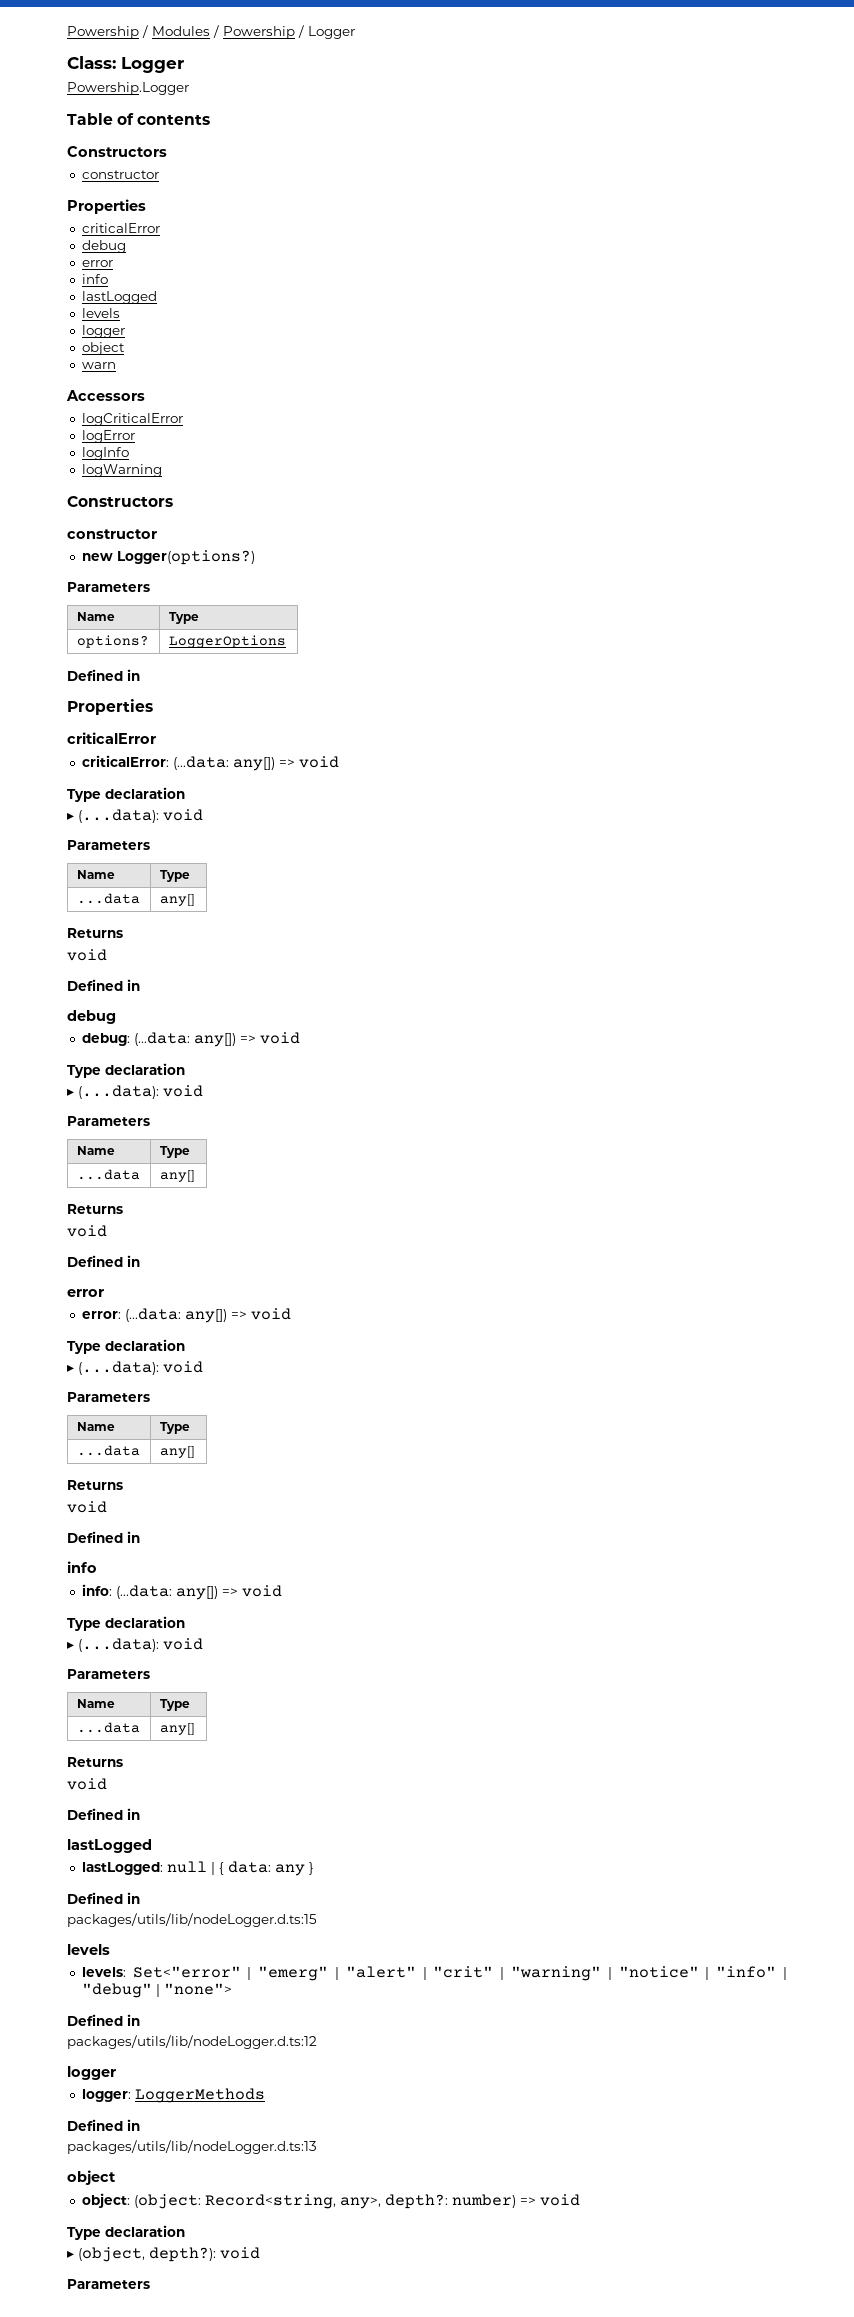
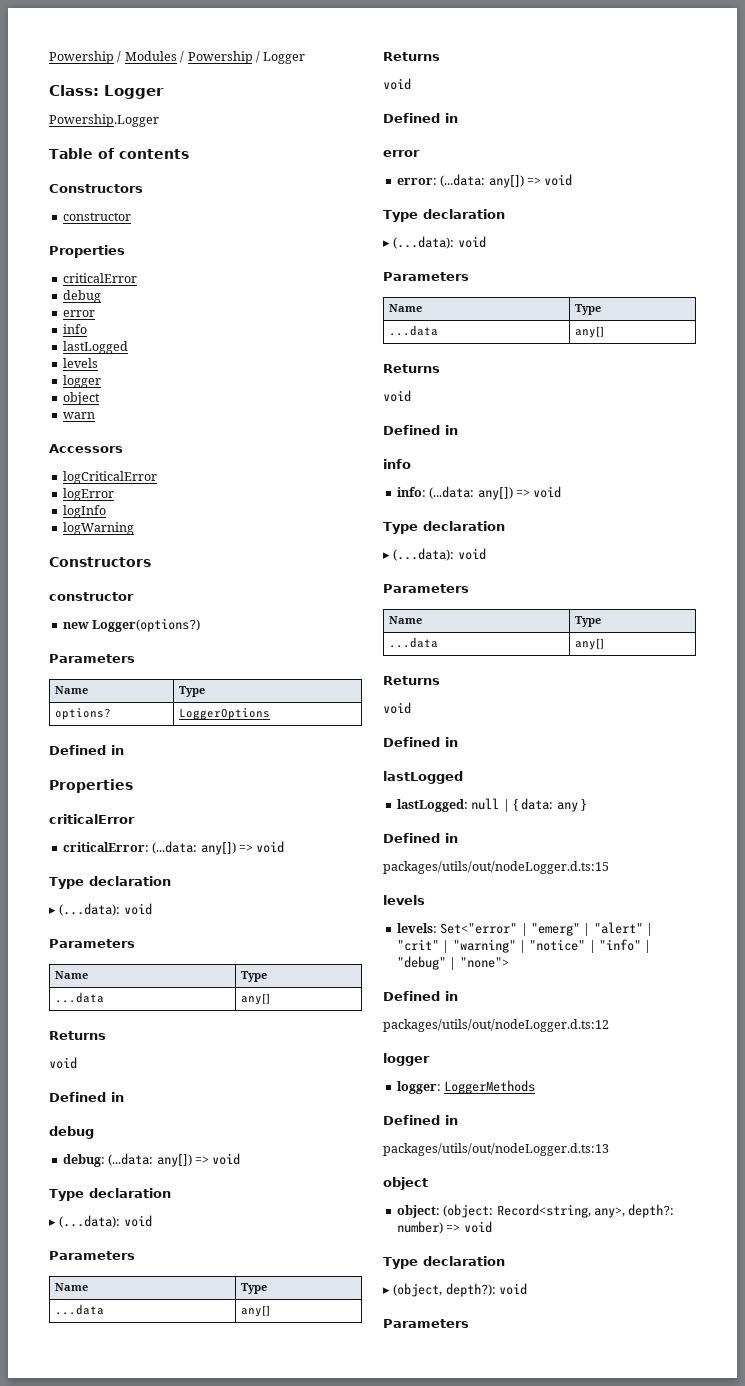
- packages/utils/lib/nodeLogger.d.ts:15
+ packages/utils/out/nodeLogger.d.ts:15
- packages/utils/lib/nodeLogger.d.ts:12
+ packages/utils/out/nodeLogger.d.ts:12
- packages/utils/lib/nodeLogger.d.ts:13
+ packages/utils/out/nodeLogger.d.ts:13

